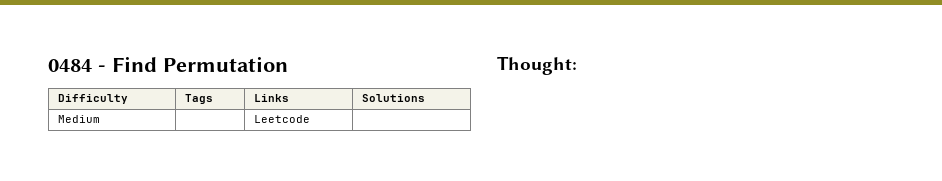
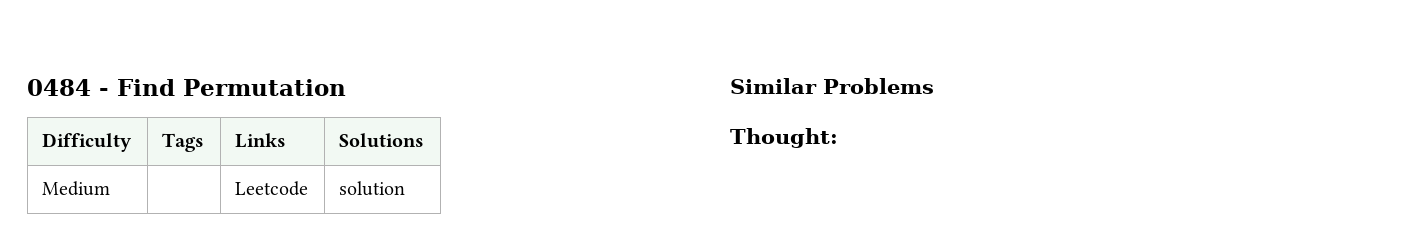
- Medium | | Leetcode |
+ Medium | | Leetcode | solution
+ Similar Problems

